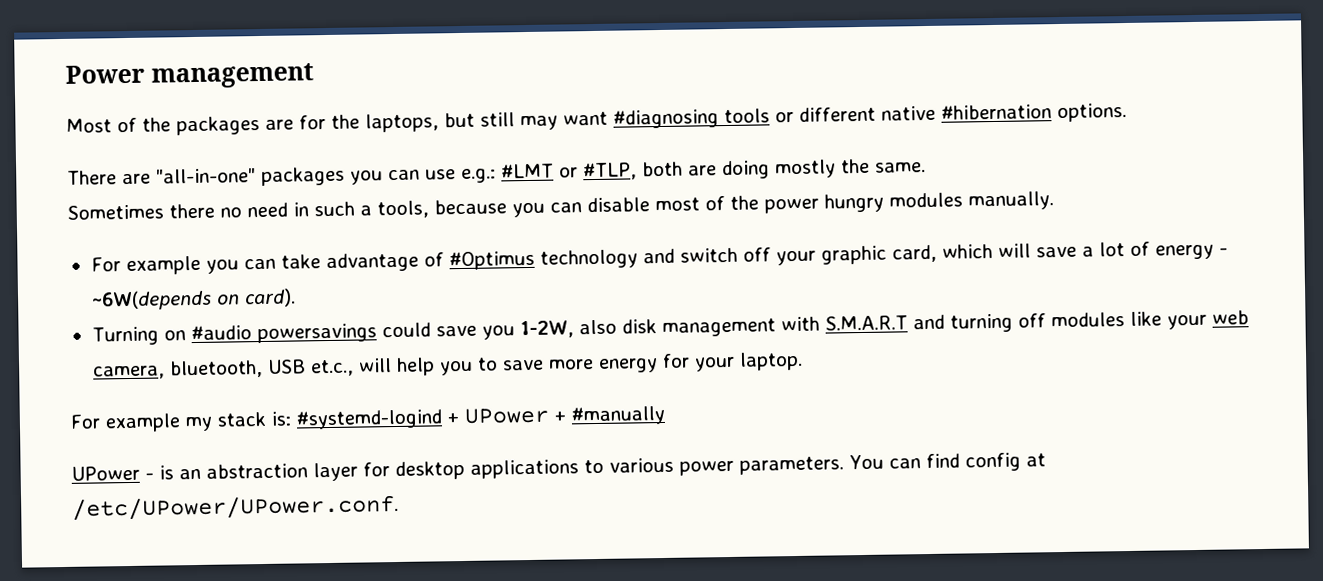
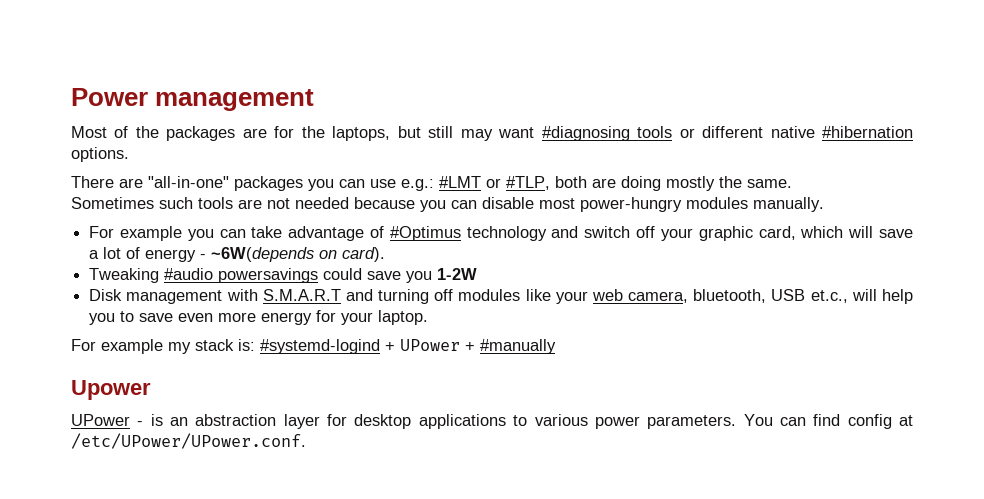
- Sometimes there no need in such a tools, because you can disable most of the power hungry modules manually.
+ Sometimes such tools are not needed because you can disable most power-hungry modules manually.
- Turning on #audio powersavings could save you 1-2W, also disk management with S.M.A.R.T and turning off modules like your web camera, bluetooth, USB et.c., will help you to save more energy for your laptop.
+ Tweaking #audio powersavings could save you 1-2W
+ Disk management with S.M.A.R.T and turning off modules like your web camera, bluetooth, USB et.c., will help you to save even more energy for your laptop.
+ Upower

